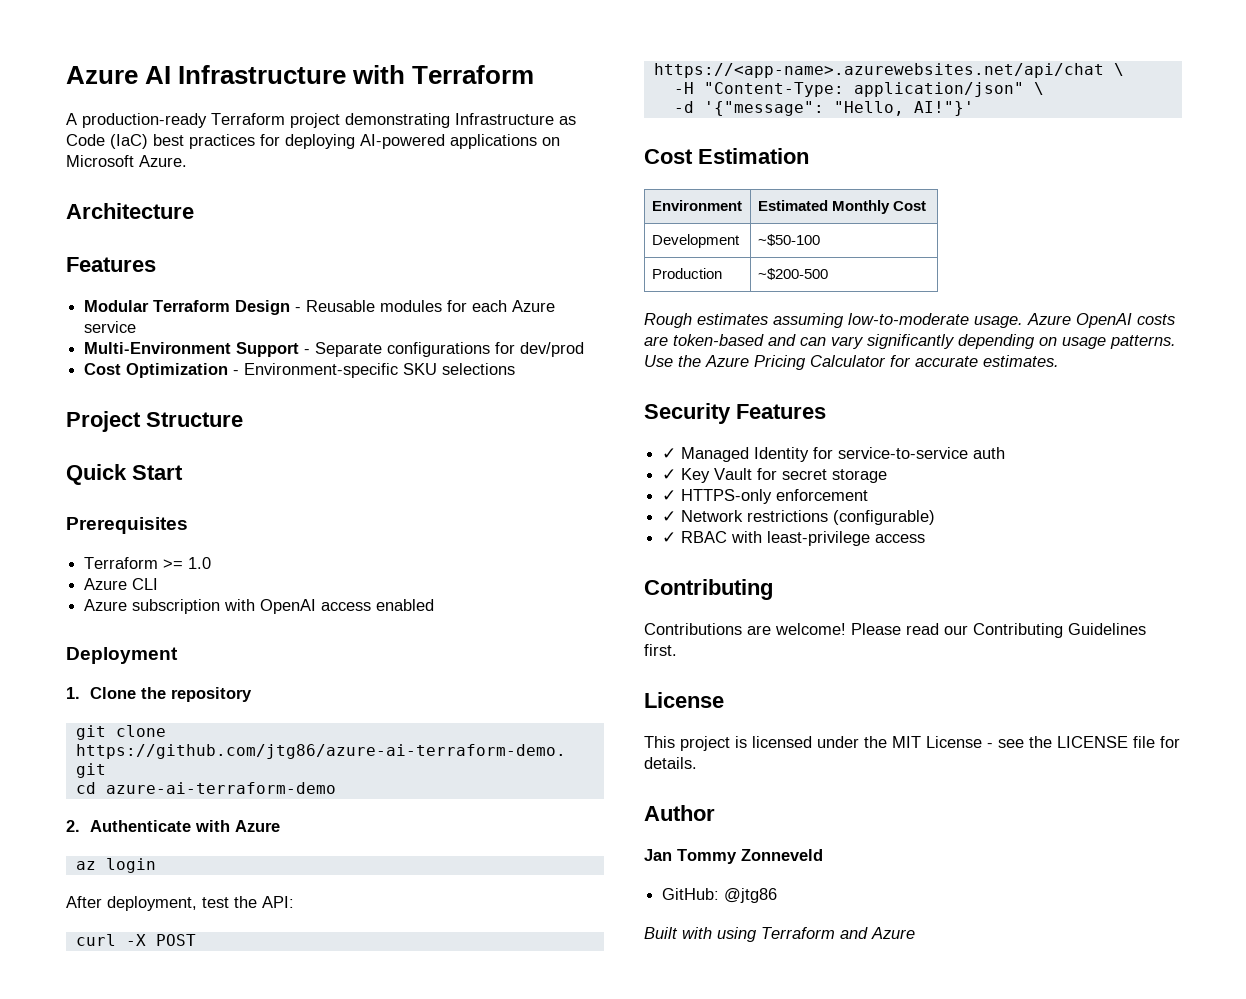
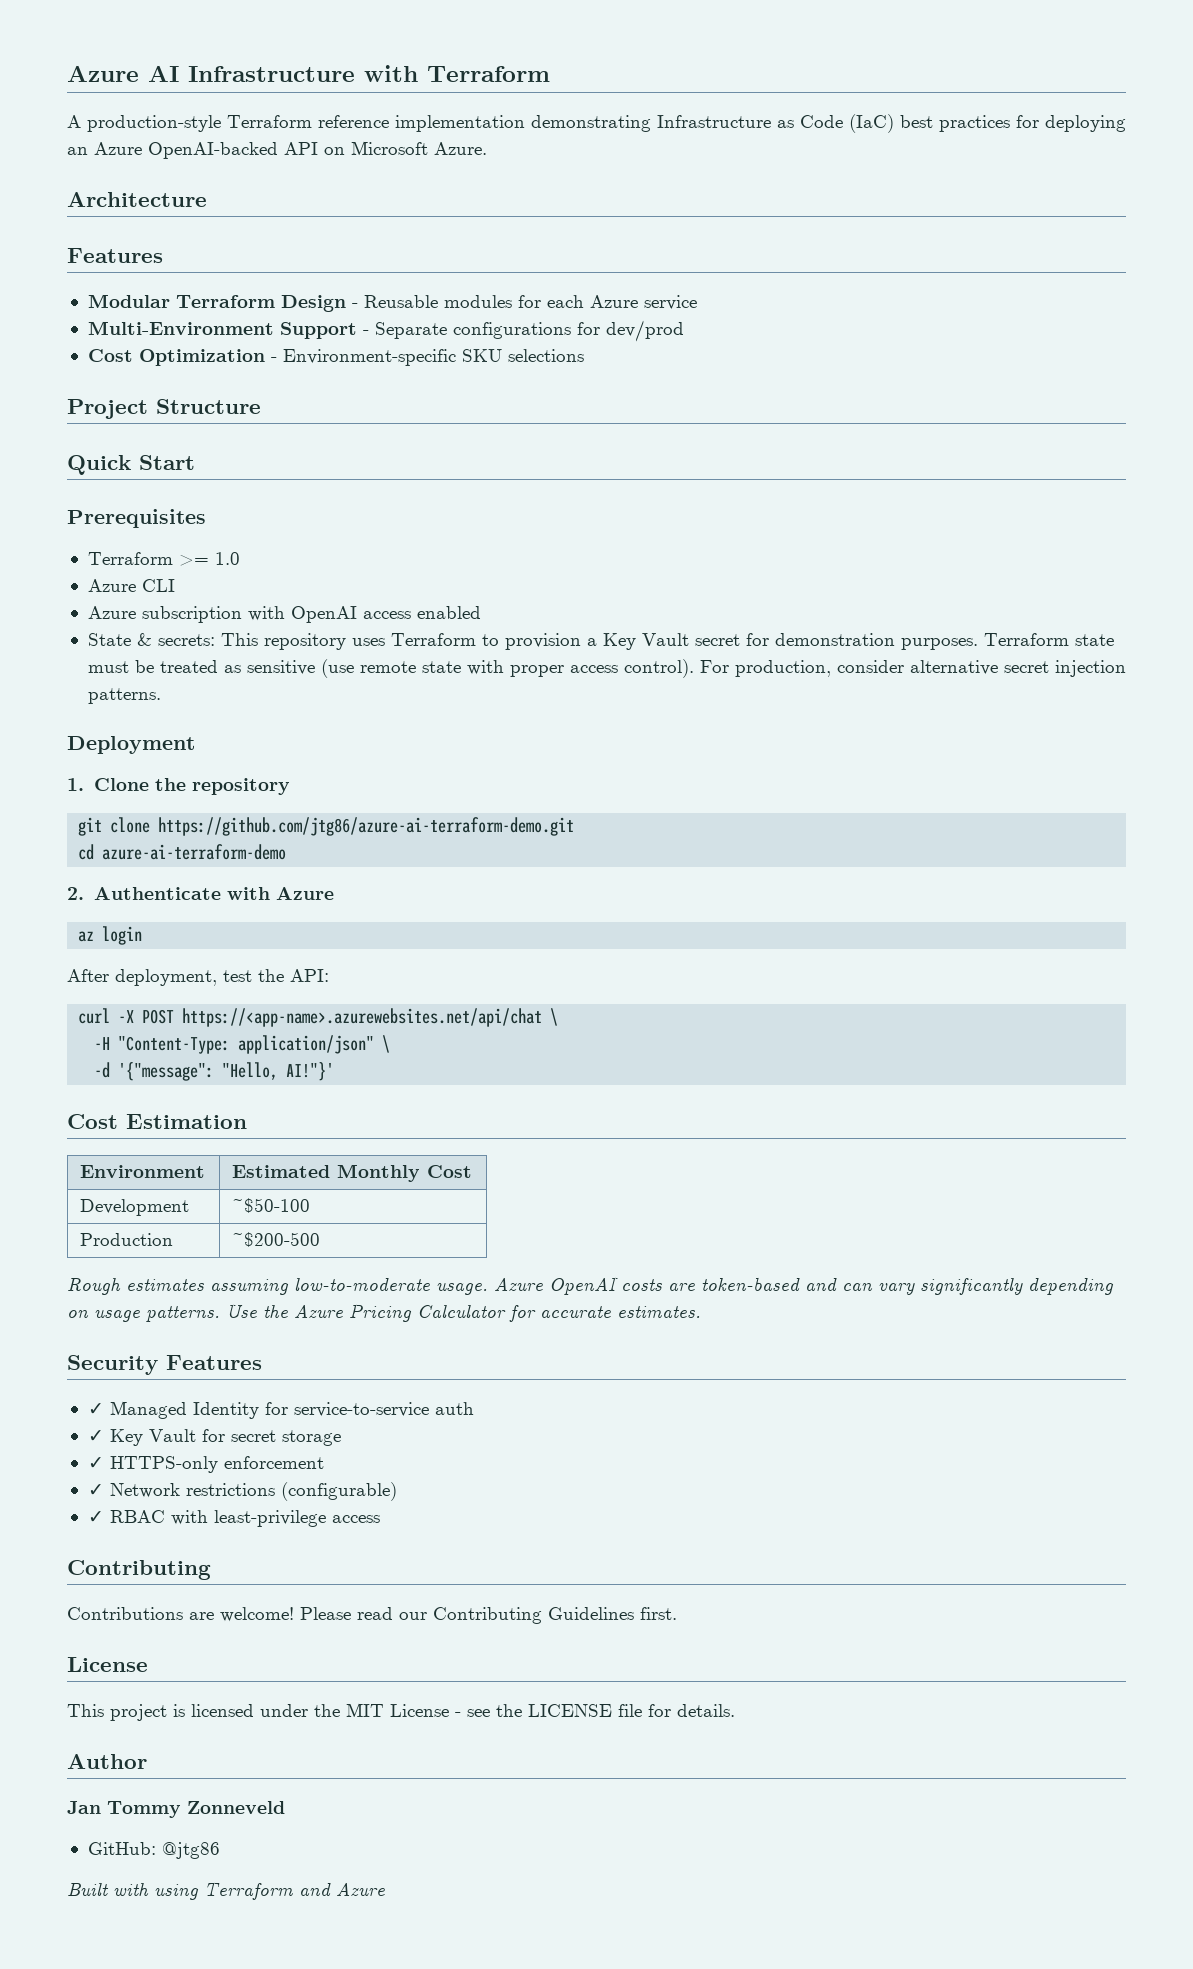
- A production-ready Terraform project demonstrating Infrastructure as Code (IaC) best practices for deploying AI-powered applications on Microsoft Azure.
+ A production-style Terraform reference implementation demonstrating Infrastructure as Code (IaC) best practices for deploying an Azure OpenAI-backed API on Microsoft Azure.
+ State & secrets: This repository uses Terraform to provision a Key Vault secret for demonstration purposes. Terraform state must be treated as sensitive (use remote state with proper access control). For production, consider alternative secret injection patterns.

